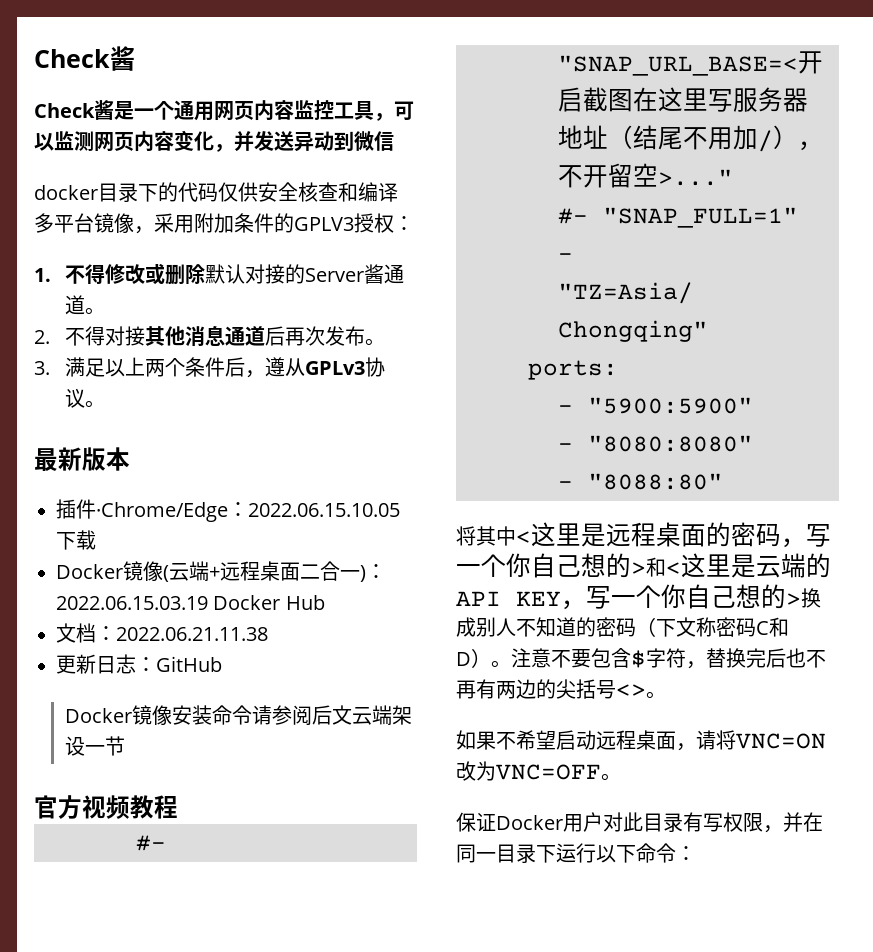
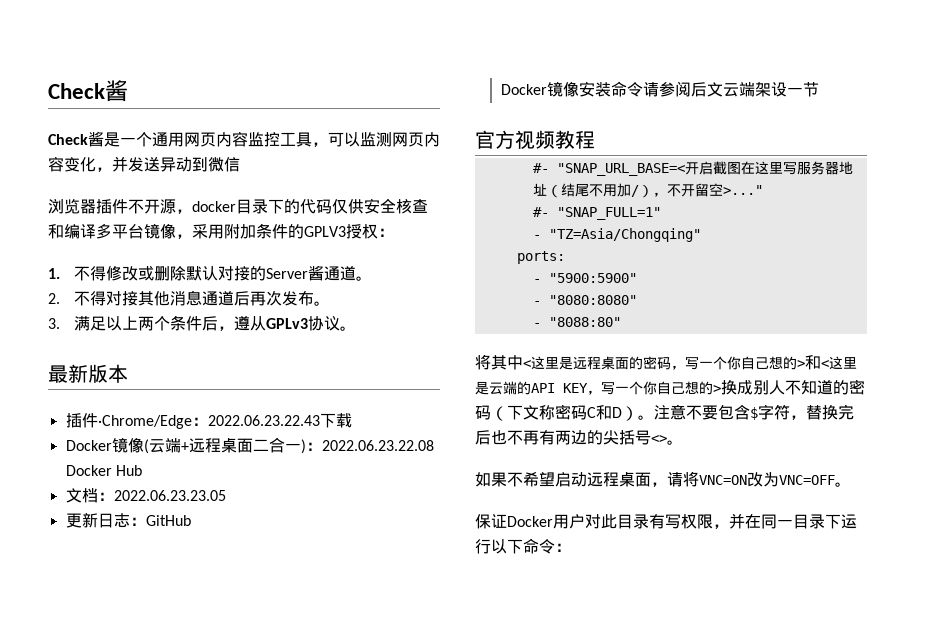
- docker目录下的代码仅供安全核查和编译多平台镜像，采用附加条件的GPLV3授权：
+ 浏览器插件不开源，docker目录下的代码仅供安全核查和编译多平台镜像，采用附加条件的GPLV3授权：
- 插件·Chrome/Edge：2022.06.15.10.05下载
+ 插件·Chrome/Edge：2022.06.23.22.43下载
- Docker镜像(云端+远程桌面二合一)：2022.06.15.03.19 Docker Hub
+ Docker镜像(云端+远程桌面二合一)：2022.06.23.22.08 Docker Hub
- 文档：2022.06.21.11.38
+ 文档：2022.06.23.23.05

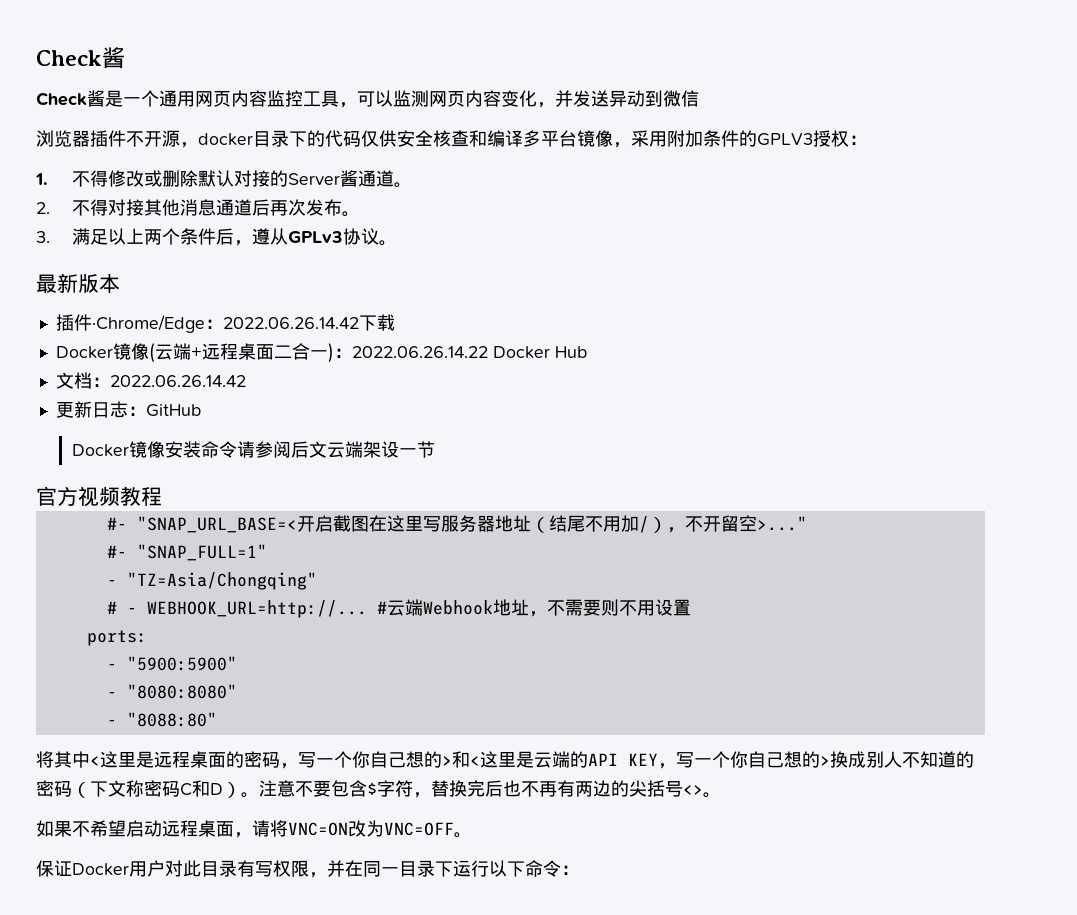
- 插件·Chrome/Edge：2022.06.23.22.43下载
+ 插件·Chrome/Edge：2022.06.26.14.42下载
- Docker镜像(云端+远程桌面二合一)：2022.06.23.22.08 Docker Hub
+ Docker镜像(云端+远程桌面二合一)：2022.06.26.14.22 Docker Hub
- 文档：2022.06.23.23.05
+ 文档：2022.06.26.14.42
+ # - WEBHOOK_URL=http://... #云端Webhook地址，不需要则不用设置

